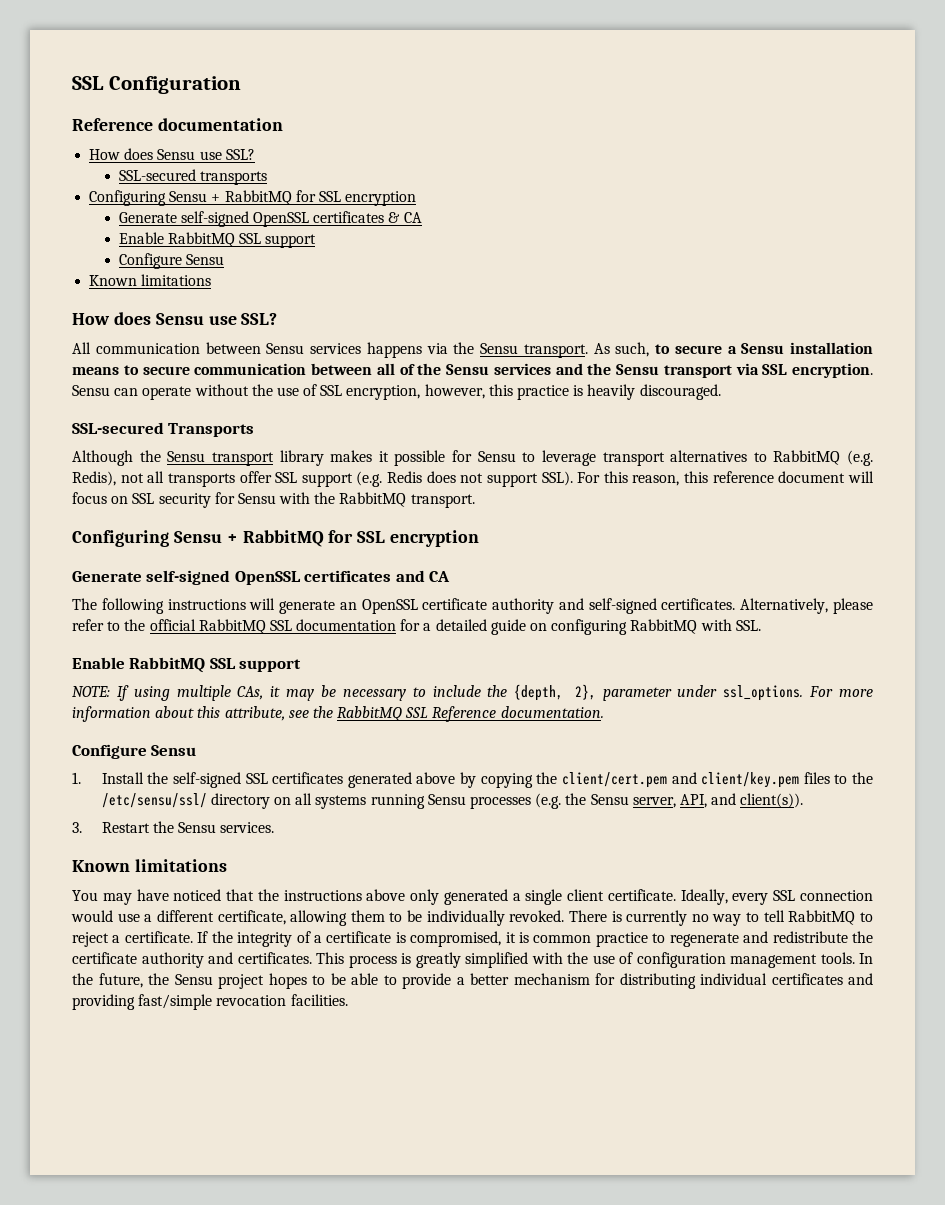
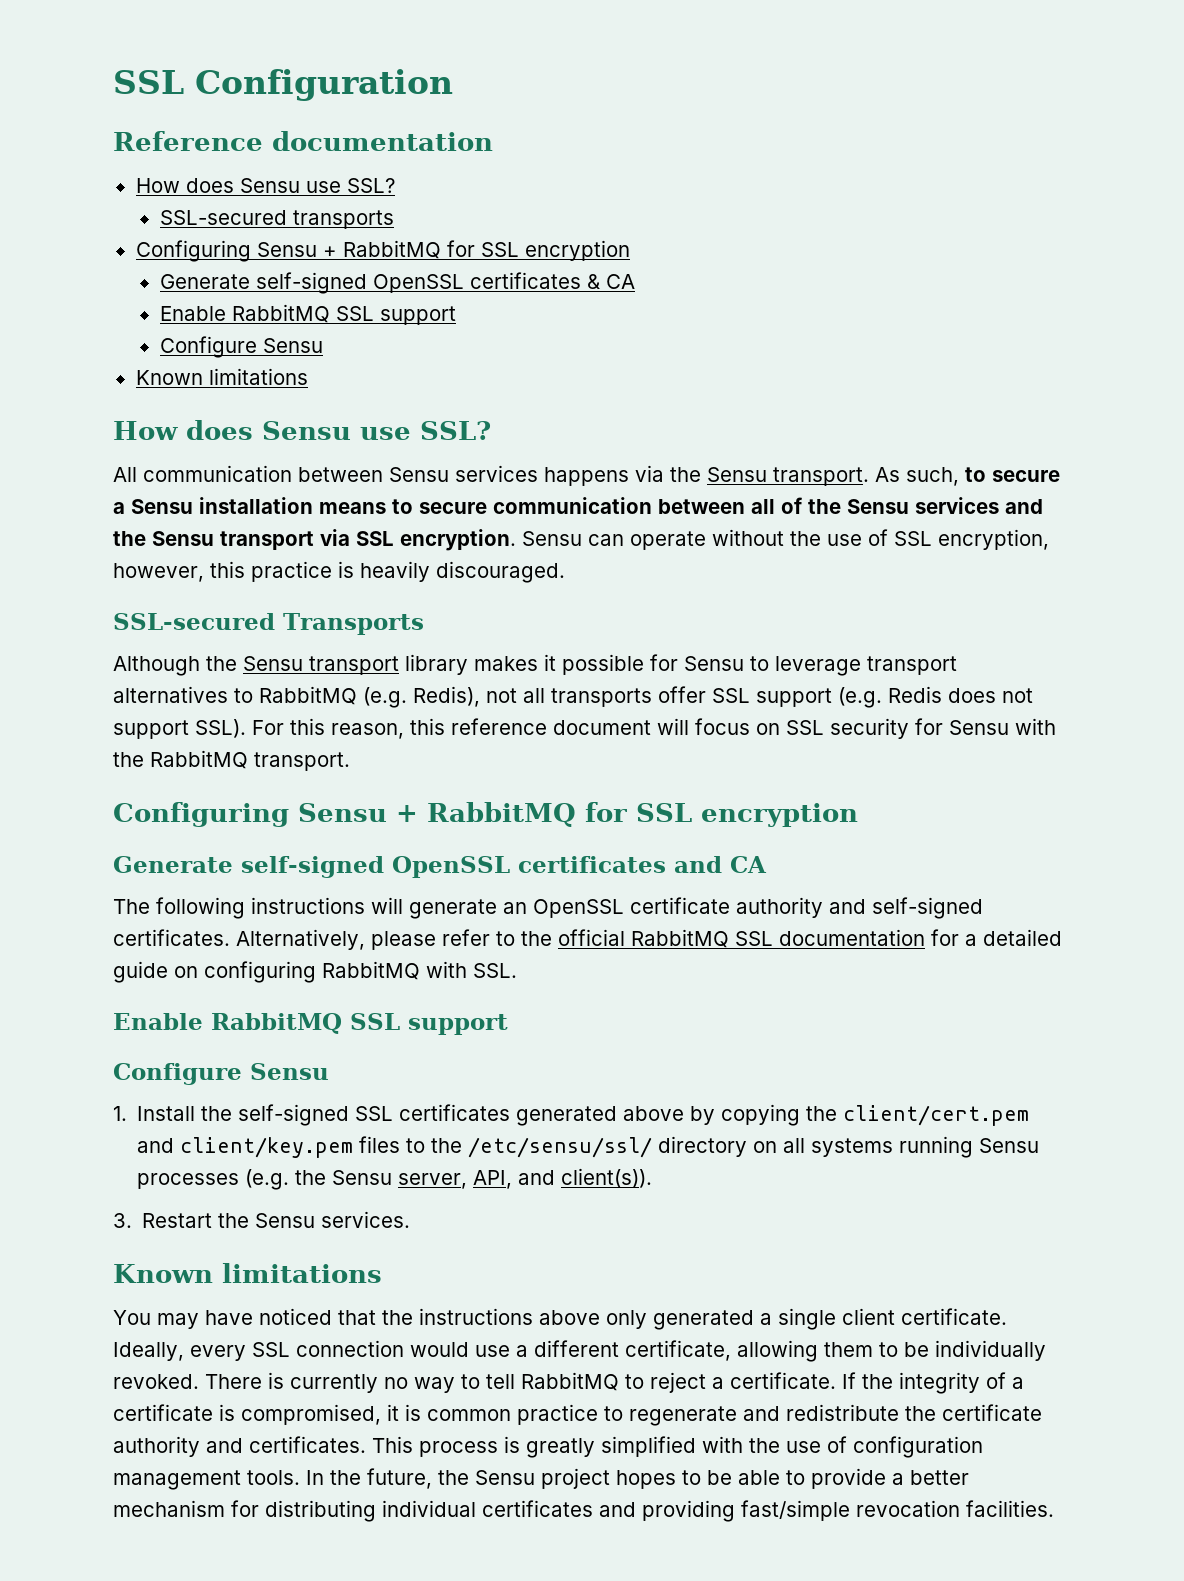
- NOTE: If using multiple CAs, it may be necessary to include the {depth, 2}, parameter under ssl_options. For more information about this attribute, see the RabbitMQ SSL Reference documentation.

